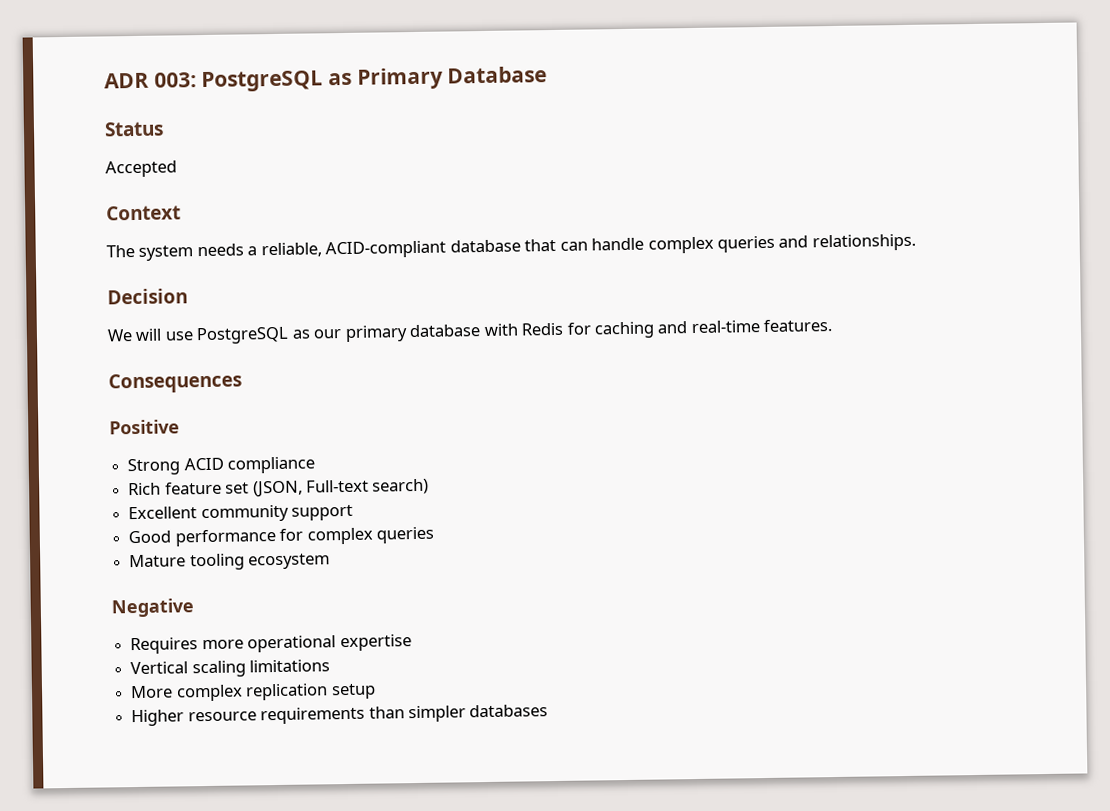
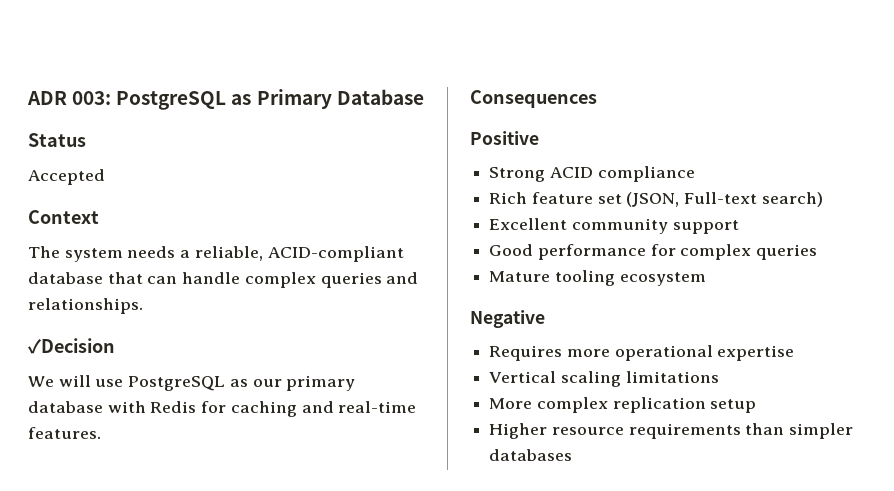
- Decision
+ ✓Decision

